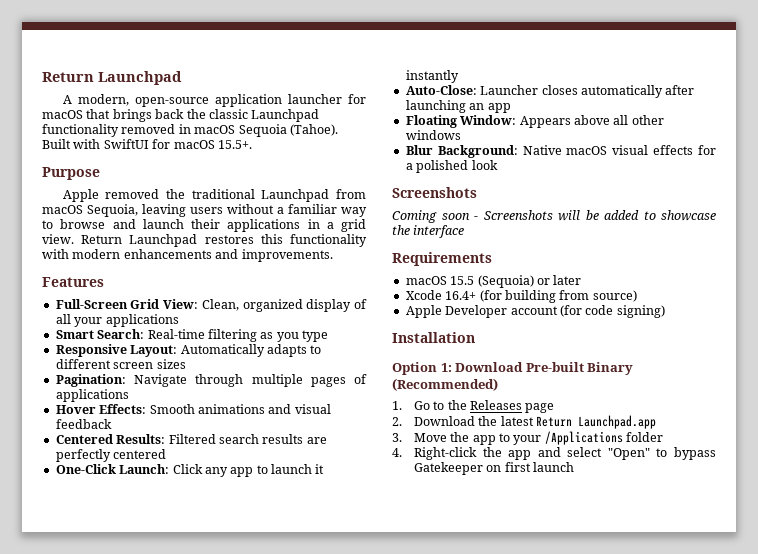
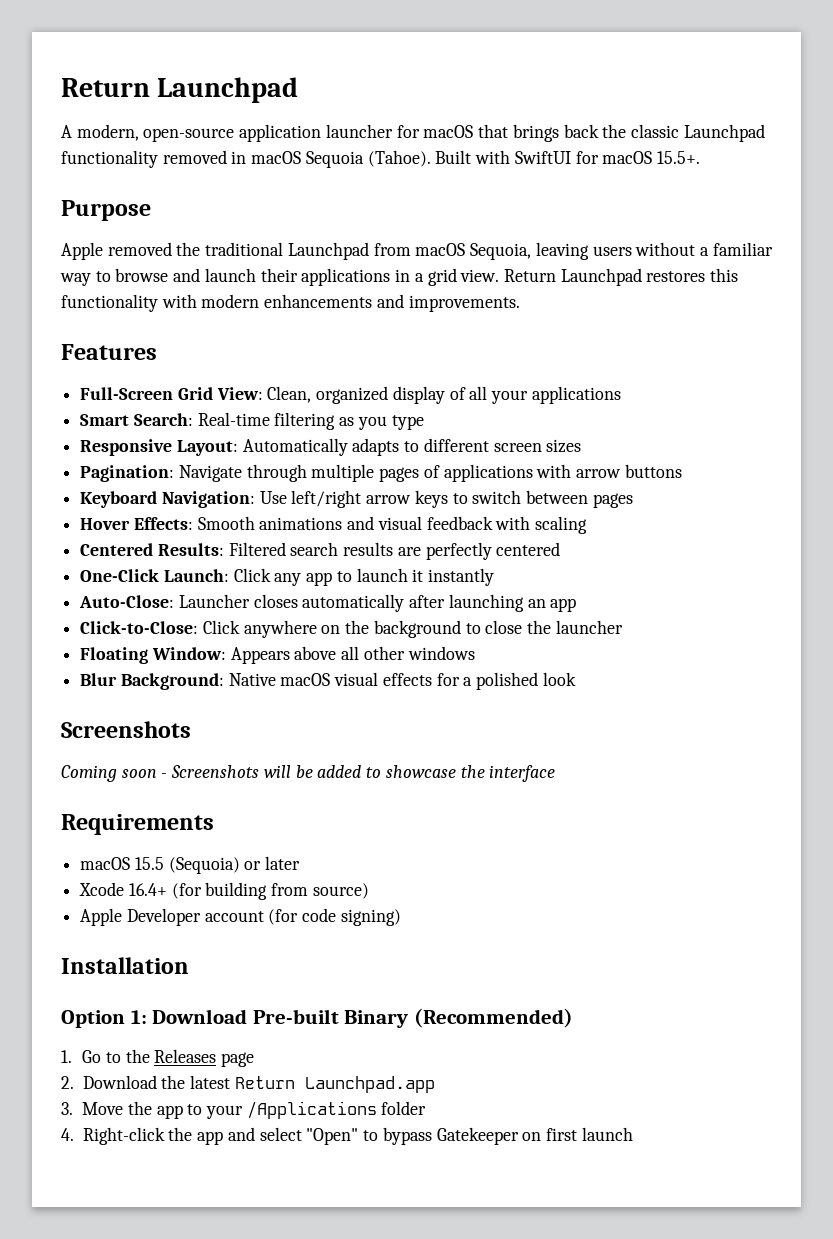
- Pagination: Navigate through multiple pages of applications
+ Pagination: Navigate through multiple pages of applications with arrow buttons
+ Keyboard Navigation: Use left/right arrow keys to switch between pages
- Hover Effects: Smooth animations and visual feedback
+ Hover Effects: Smooth animations and visual feedback with scaling
+ Click-to-Close: Click anywhere on the background to close the launcher

